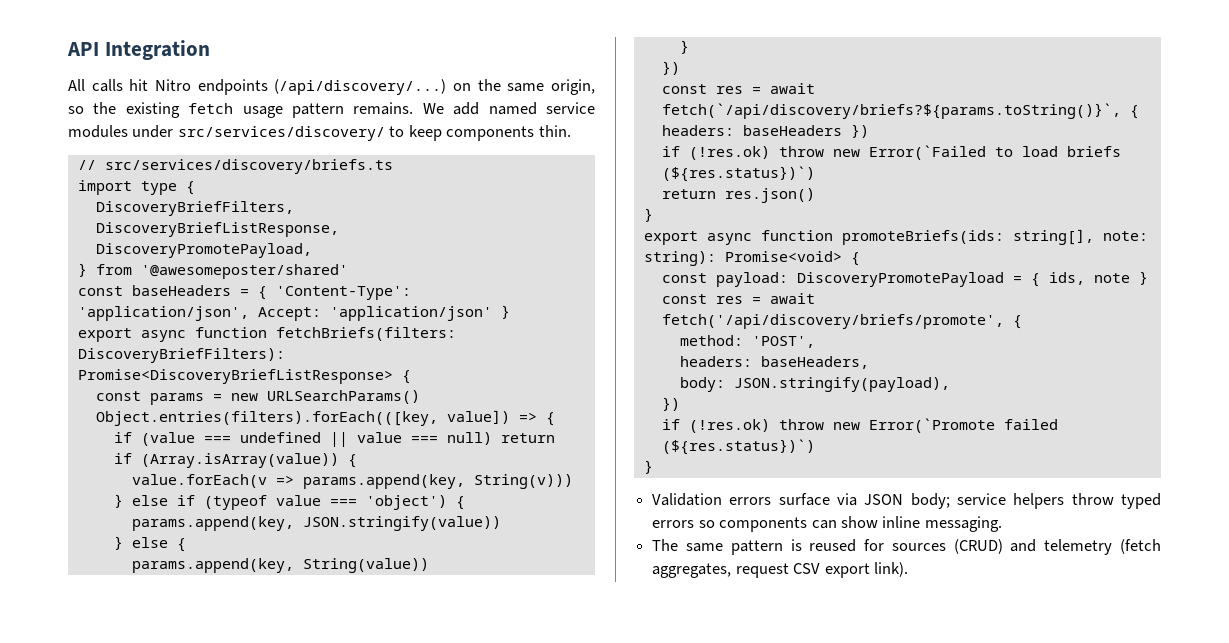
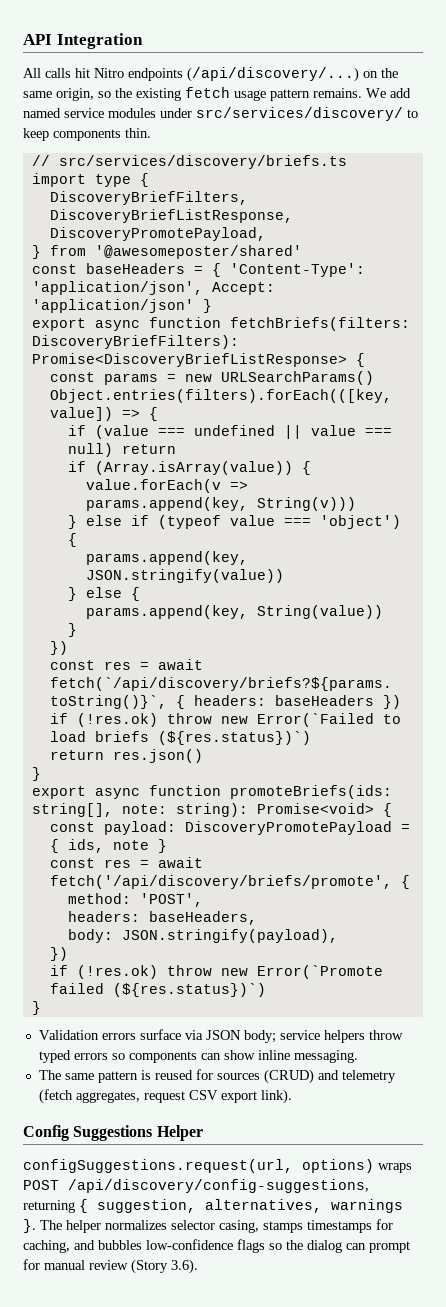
+ Config Suggestions Helper
+ configSuggestions.request(url, options) wraps POST /api/discovery/config-suggestions, returning { suggestion, alternatives, warnings }. The helper normalizes selector casing, stamps timestamps for caching, and bubbles low-confidence flags so the dialog can prompt for manual review (Story 3.6).

